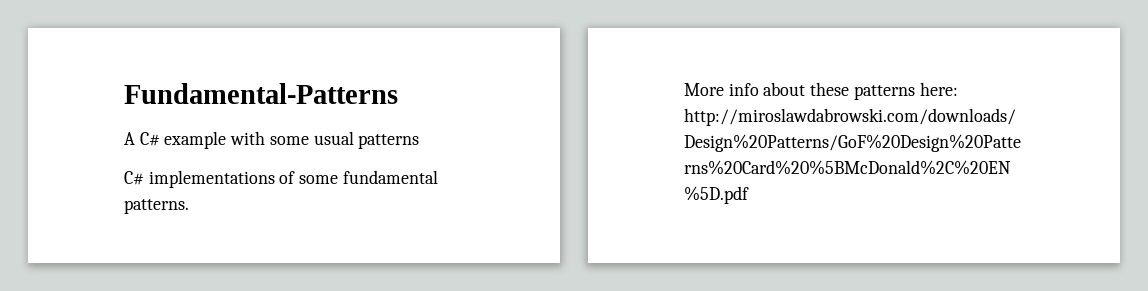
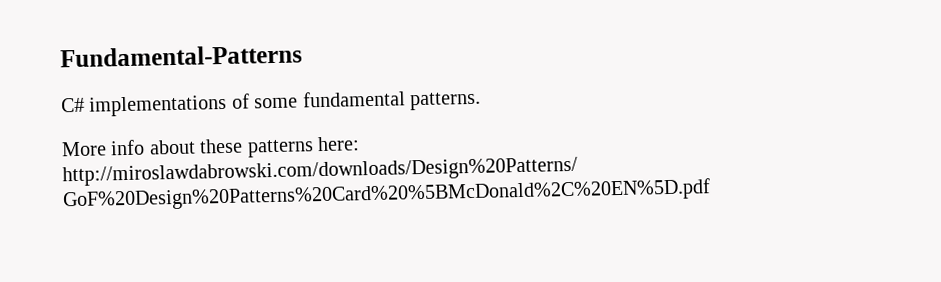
- A C# example with some usual patterns

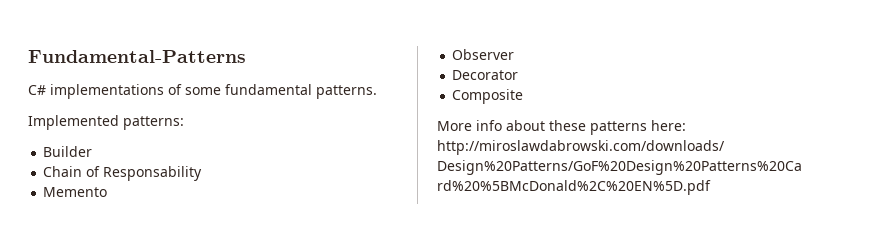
+ Implemented patterns:
+ Builder
+ Chain of Responsability
+ Memento
+ Observer
+ Decorator
+ Composite

